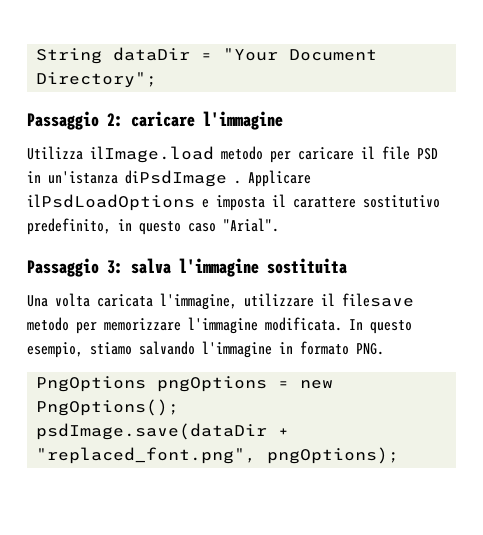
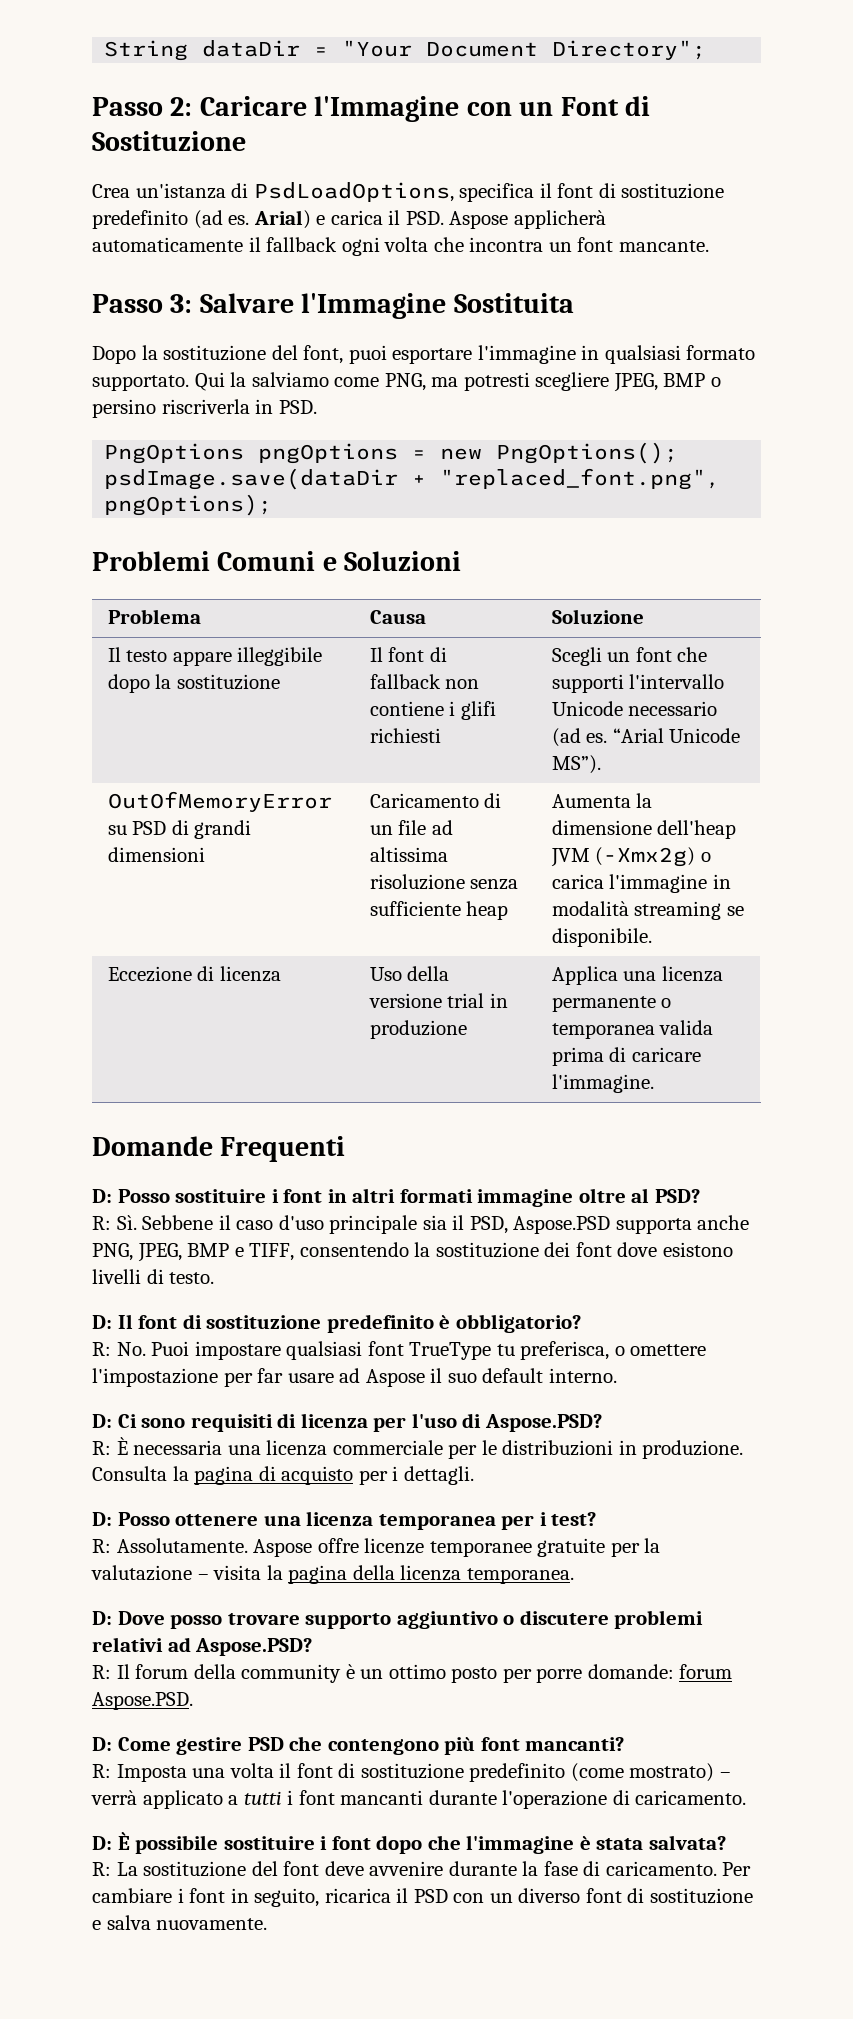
- Passaggio 2: caricare l'immagine
- Utilizza ilImage.load metodo per caricare il file PSD in un'istanza diPsdImage . Applicare ilPsdLoadOptions e imposta il carattere sostitutivo predefinito, in questo caso "Arial".
- Passaggio 3: salva l'immagine sostituita
- Una volta caricata l'immagine, utilizzare il filesave metodo per memorizzare l'immagine modificata. In questo esempio, stiamo salvando l'immagine in formato PNG.
+ Passo 2: Caricare l'Immagine con un Font di Sostituzione
+ Crea un'istanza di PsdLoadOptions, specifica il font di sostituzione predefinito (ad es. Arial) e carica il PSD. Aspose applicherà automaticamente il fallback ogni volta che incontra un font mancante.
+ Passo 3: Salvare l'Immagine Sostituita
+ Dopo la sostituzione del font, puoi esportare l'immagine in qualsiasi formato supportato. Qui la salviamo come PNG, ma potresti scegliere JPEG, BMP o persino riscriverla in PSD.
+ Problemi Comuni e Soluzioni
+ Problema | Causa | Soluzione
+ Il testo appare illeggibile dopo la sostituzione | Il font di fallback non contiene i glifi richiesti | Scegli un font che supporti l'intervallo Unicode necessario (ad es. “Arial Unicode MS”).
+ OutOfMemoryError su PSD di grandi dimensioni | Caricamento di un file ad altissima risoluzione senza sufficiente heap | Aumenta la dimensione dell'heap JVM (-Xmx2g) o carica l'immagine in modalità streaming se disponibile.
+ Eccezione di licenza | Uso della versione trial in produzione | Applica una licenza permanente o temporanea valida prima di caricare l'immagine.
+ Domande Frequenti
+ D: Posso sostituire i font in altri formati immagine oltre al PSD?
+ R: Sì. Sebbene il caso d'uso principale sia il PSD, Aspose.PSD supporta anche PNG, JPEG, BMP e TIFF, consentendo la sostituzione dei font dove esistono livelli di testo.
+ D: Il font di sostituzione predefinito è obbligatorio?
+ R: No. Puoi impostare qualsiasi font TrueType tu preferisca, o omettere l'impostazione per far usare ad Aspose il suo default interno.
+ D: Ci sono requisiti di licenza per l'uso di Aspose.PSD?
+ R: È necessaria una licenza commerciale per le distribuzioni in produzione. Consulta la pagina di acquisto per i dettagli.
+ D: Posso ottenere una licenza temporanea per i test?
+ R: Assolutamente. Aspose offre licenze temporanee gratuite per la valutazione – visita la pagina della licenza temporanea.
+ D: Dove posso trovare supporto aggiuntivo o discutere problemi relativi ad Aspose.PSD?
+ R: Il forum della community è un ottimo posto per porre domande: forum Aspose.PSD.
+ D: Come gestire PSD che contengono più font mancanti?
+ R: Imposta una volta il font di sostituzione predefinito (come mostrato) – verrà applicato a tutti i font mancanti durante l'operazione di caricamento.
+ D: È possibile sostituire i font dopo che l'immagine è stata salvata?
+ R: La sostituzione del font deve avvenire durante la fase di caricamento. Per cambiare i font in seguito, ricarica il PSD con un diverso font di sostituzione e salva nuovamente.

